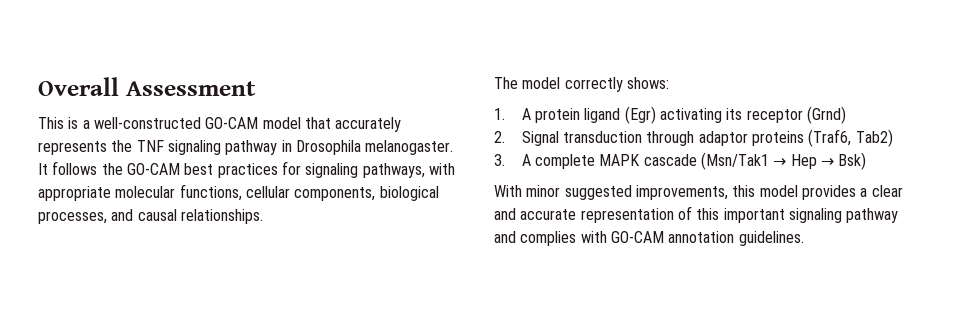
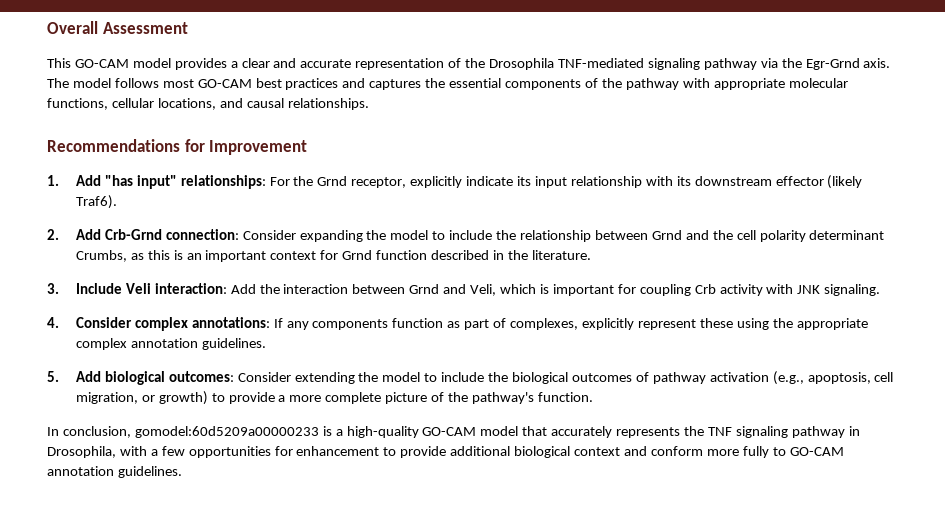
- This is a well-constructed GO-CAM model that accurately represents the TNF signaling pathway in Drosophila melanogaster. It follows the GO-CAM best practices for signaling pathways, with appropriate molecular functions, cellular components, biological processes, and causal relationships.
- The model correctly shows:
- 1. A protein ligand (Egr) activating its receptor (Grnd)
- 2. Signal transduction through adaptor proteins (Traf6, Tab2)
- 3. A complete MAPK cascade (Msn/Tak1 → Hep → Bsk)
- With minor suggested improvements, this model provides a clear and accurate representation of this important signaling pathway and complies with GO-CAM annotation guidelines.
+ This GO-CAM model provides a clear and accurate representation of the Drosophila TNF-mediated signaling pathway via the Egr-Grnd axis. The model follows most GO-CAM best practices and captures the essential components of the pathway with appropriate molecular functions, cellular locations, and causal relationships.
+ Recommendations for Improvement
+ 1. Add "has input" relationships: For the Grnd receptor, explicitly indicate its input relationship with its downstream effector (likely Traf6).
+ 2. Add Crb-Grnd connection: Consider expanding the model to include the relationship between Grnd and the cell polarity determinant Crumbs, as this is an important context for Grnd function described in the literature.
+ 3. Include Veli interaction: Add the interaction between Grnd and Veli, which is important for coupling Crb activity with JNK signaling.
+ 4. Consider complex annotations: If any components function as part of complexes, explicitly represent these using the appropriate complex annotation guidelines.
+ 5. Add biological outcomes: Consider extending the model to include the biological outcomes of pathway activation (e.g., apoptosis, cell migration, or growth) to provide a more complete picture of the pathway's function.
+ In conclusion, gomodel:60d5209a00000233 is a high-quality GO-CAM model that accurately represents the TNF signaling pathway in Drosophila, with a few opportunities for enhancement to provide additional biological context and conform more fully to GO-CAM annotation guidelines.

